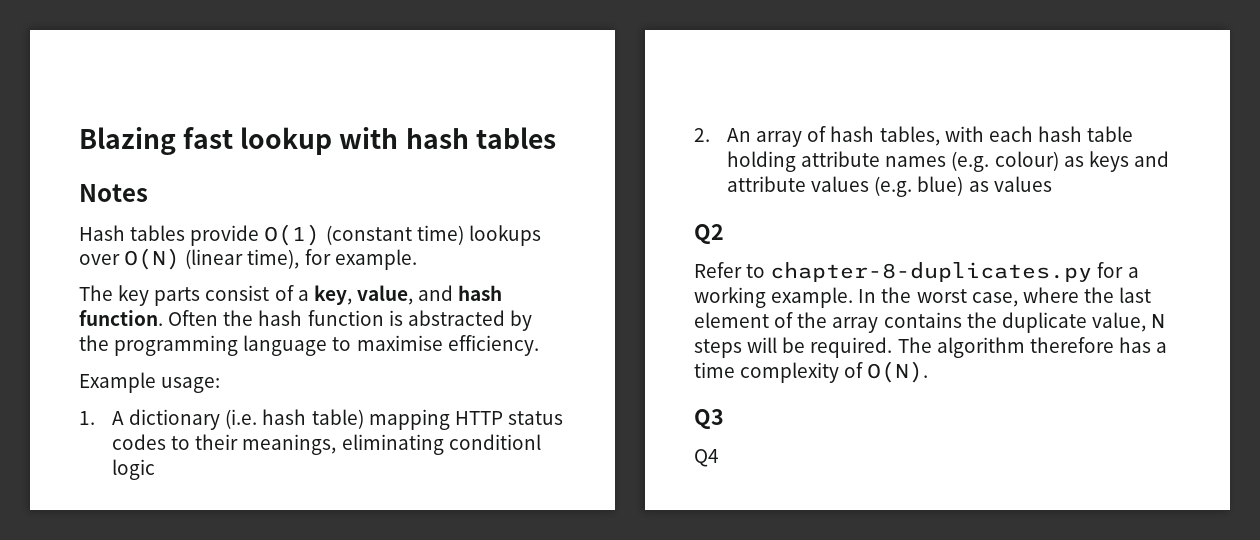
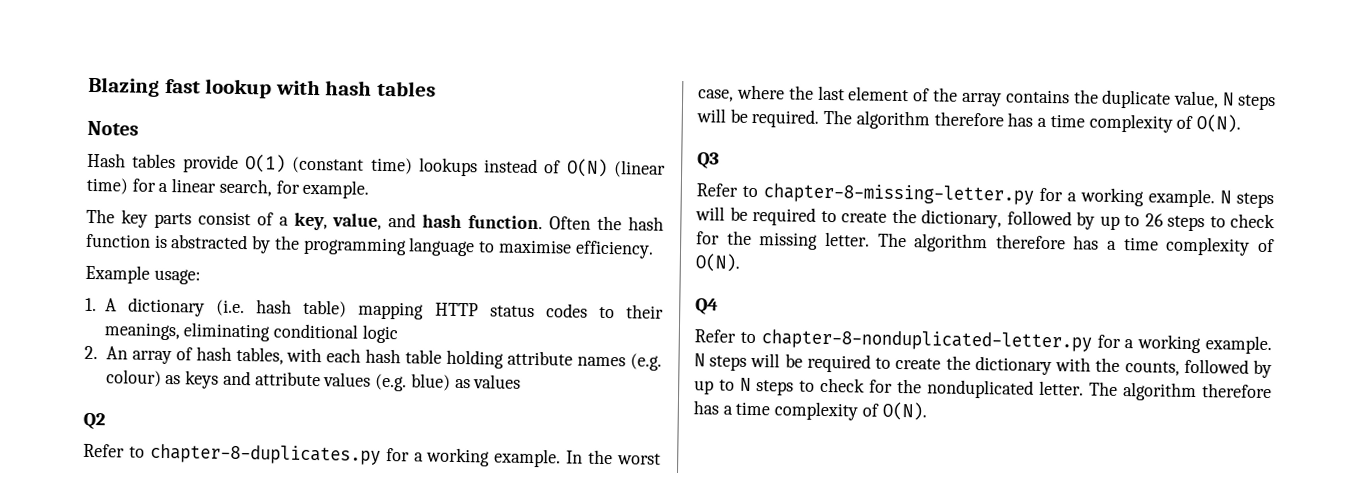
- Hash tables provide O(1) (constant time) lookups over O(N) (linear time), for example.
+ Hash tables provide O(1) (constant time) lookups instead of O(N) (linear time) for a linear search, for example.
- 1. A dictionary (i.e. hash table) mapping HTTP status codes to their meanings, eliminating conditionl logic
+ 1. A dictionary (i.e. hash table) mapping HTTP status codes to their meanings, eliminating conditional logic
+ Refer to chapter-8-missing-letter.py for a working example. N steps will be required to create the dictionary, followed by up to 26 steps to check for the missing letter. The algorithm therefore has a time complexity of O(N).
  Q4
+ Refer to chapter-8-nonduplicated-letter.py for a working example. N steps will be required to create the dictionary with the counts, followed by up to N steps to check for the nonduplicated letter. The algorithm therefore has a time complexity of O(N).

